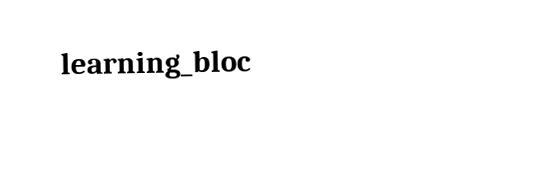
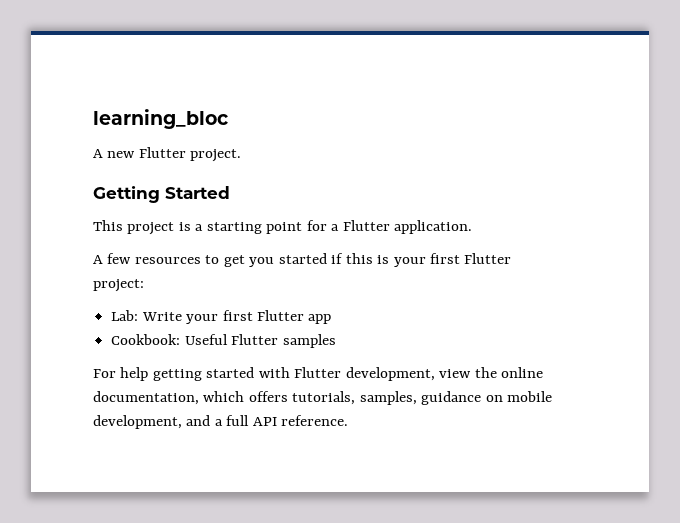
+ A new Flutter project.
+ Getting Started
+ This project is a starting point for a Flutter application.
+ A few resources to get you started if this is your first Flutter project:
+ Lab: Write your first Flutter app
+ Cookbook: Useful Flutter samples
+ For help getting started with Flutter development, view the online documentation, which offers tutorials, samples, guidance on mobile development, and a full API reference.

